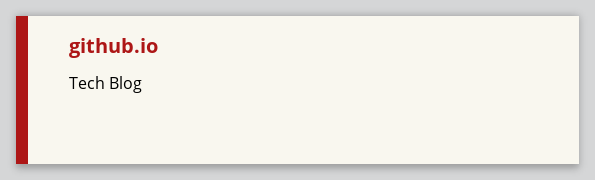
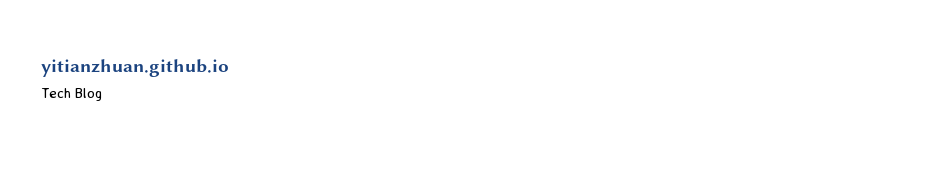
- github.io
+ yitianzhuan.github.io

